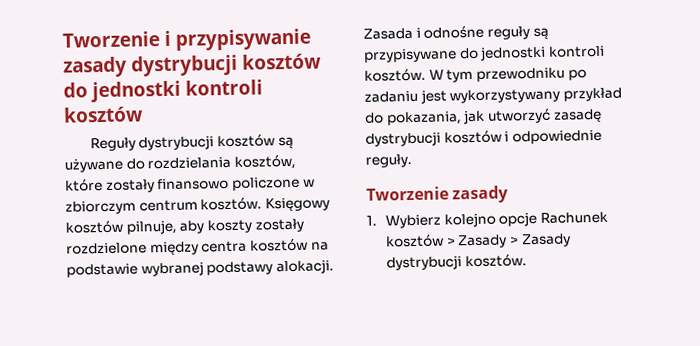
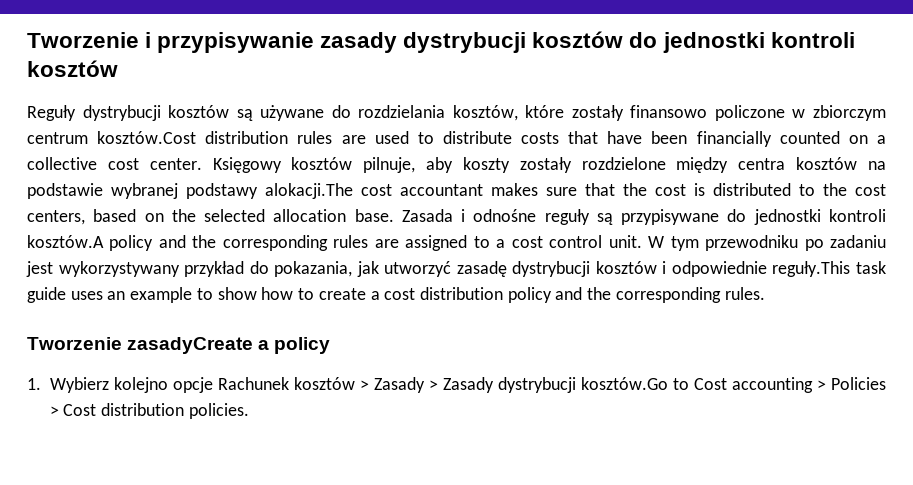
- Reguły dystrybucji kosztów są używane do rozdzielania kosztów, które zostały finansowo policzone w zbiorczym centrum kosztów.
+ Reguły dystrybucji kosztów są używane do rozdzielania kosztów, które zostały finansowo policzone w zbiorczym centrum kosztów.Cost distribution rules are used to distribute costs that have been financially counted on a collective cost center.
- Księgowy kosztów pilnuje, aby koszty zostały rozdzielone między centra kosztów na podstawie wybranej podstawy alokacji.
+ Księgowy kosztów pilnuje, aby koszty zostały rozdzielone między centra kosztów na podstawie wybranej podstawy alokacji.The cost accountant makes sure that the cost is distributed to the cost centers, based on the selected allocation base.
- Zasada i odnośne reguły są przypisywane do jednostki kontroli kosztów.
+ Zasada i odnośne reguły są przypisywane do jednostki kontroli kosztów.A policy and the corresponding rules are assigned to a cost control unit.
- W tym przewodniku po zadaniu jest wykorzystywany przykład do pokazania, jak utworzyć zasadę dystrybucji kosztów i odpowiednie reguły.
- Tworzenie zasady
+ W tym przewodniku po zadaniu jest wykorzystywany przykład do pokazania, jak utworzyć zasadę dystrybucji kosztów i odpowiednie reguły.This task guide uses an example to show how to create a cost distribution policy and the corresponding rules.
+ Tworzenie zasadyCreate a policy
- 1. Wybierz kolejno opcje Rachunek kosztów > Zasady > Zasady dystrybucji kosztów.
+ 1. Wybierz kolejno opcje Rachunek kosztów > Zasady > Zasady dystrybucji kosztów.Go to Cost accounting > Policies > Cost distribution policies.

